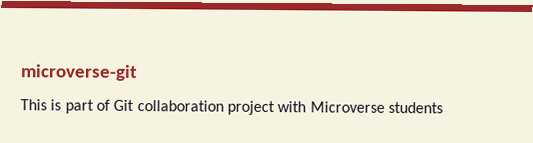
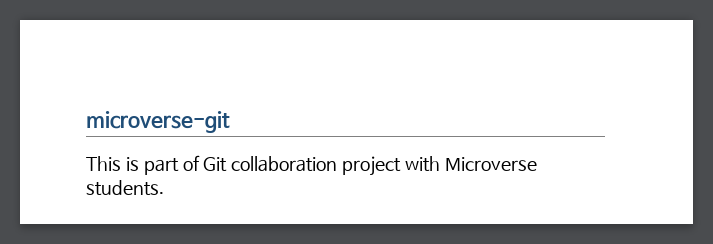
- This is part of Git collaboration project with Microverse students
+ This is part of Git collaboration project with Microverse students.

